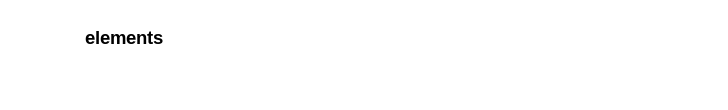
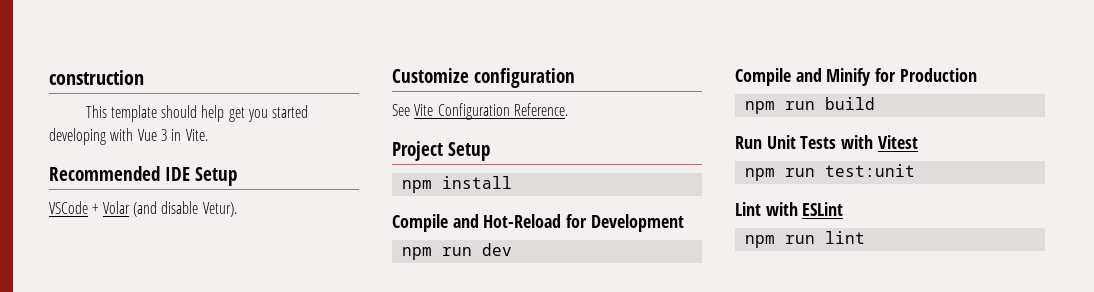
- elements
+ construction
+ This template should help get you started developing with Vue 3 in Vite.
+ Recommended IDE Setup
+ VSCode + Volar (and disable Vetur).
+ Customize configuration
+ See Vite Configuration Reference.
+ Project Setup
+ npm install
+ Compile and Hot-Reload for Development
+ npm run dev
+ Compile and Minify for Production
+ npm run build
+ Run Unit Tests with Vitest
+ npm run test:unit
+ Lint with ESLint
+ npm run lint

